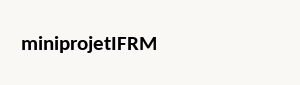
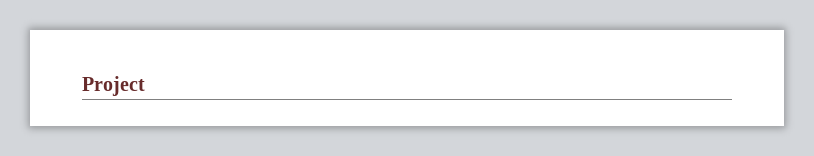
- miniprojetIFRM
+ Project

